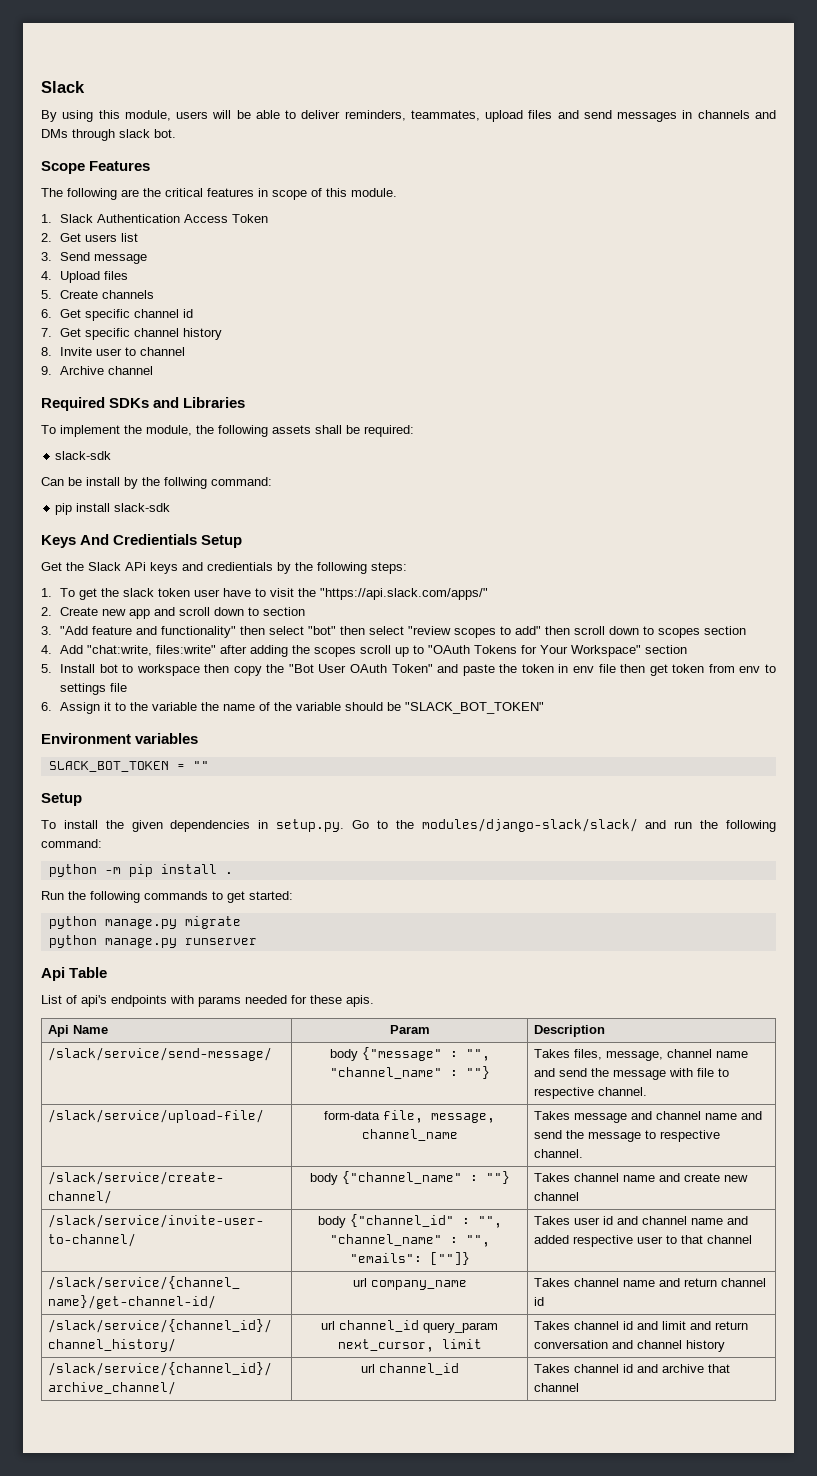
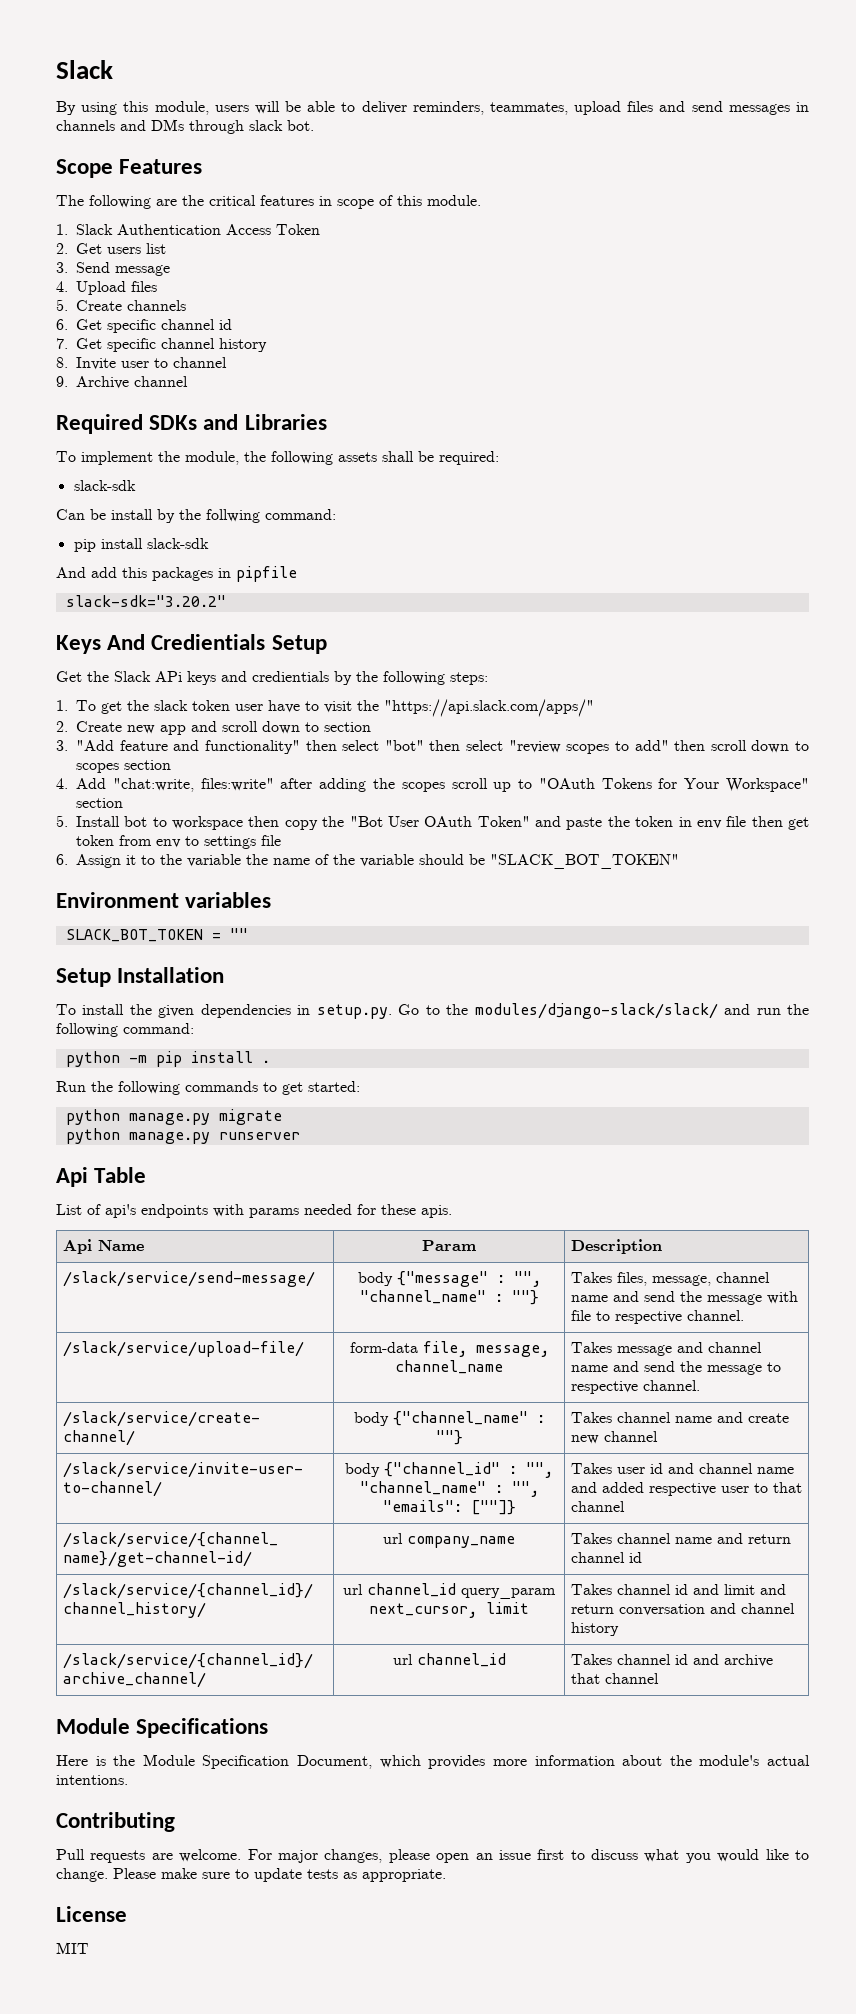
+ And add this packages in pipfile
+ slack-sdk="3.20.2"
  SLACK_BOT_TOKEN = ""
- Setup
+ Setup Installation
+ Module Specifications
+ Here is the Module Specification Document, which provides more information about the module's actual intentions.
+ Contributing
+ Pull requests are welcome. For major changes, please open an issue first to discuss what you would like to change. Please make sure to update tests as appropriate.
+ License
+ MIT

